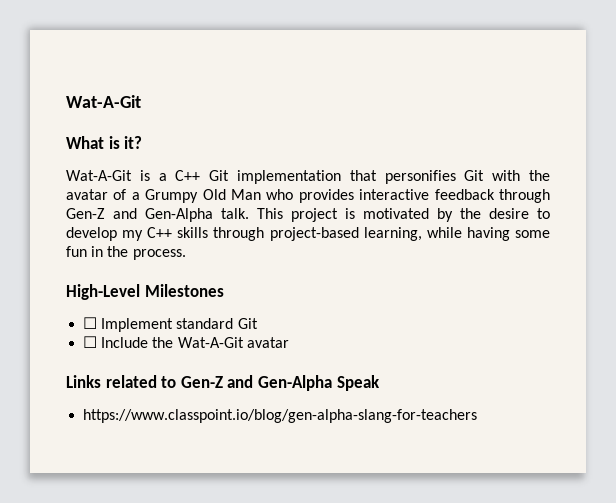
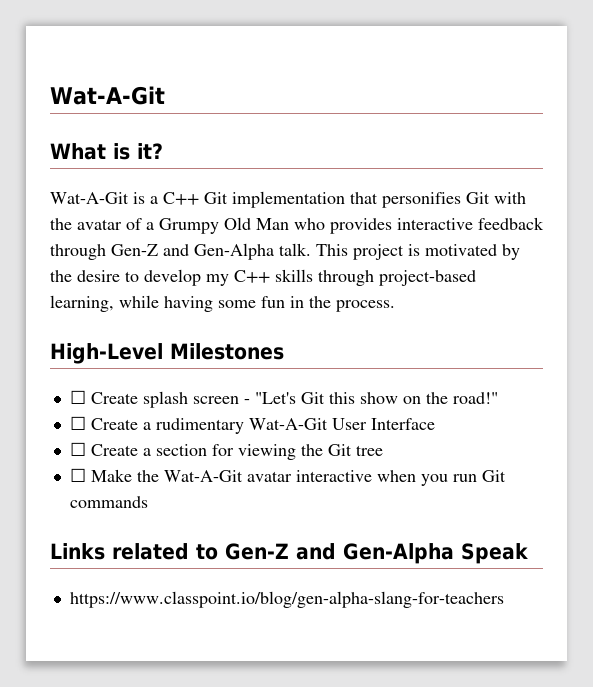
- ☐ Implement standard Git
- ☐ Include the Wat-A-Git avatar
+ ☐ Create splash screen - "Let's Git this show on the road!"
+ ☐ Create a rudimentary Wat-A-Git User Interface
+ ☐ Create a section for viewing the Git tree
+ ☐ Make the Wat-A-Git avatar interactive when you run Git commands

